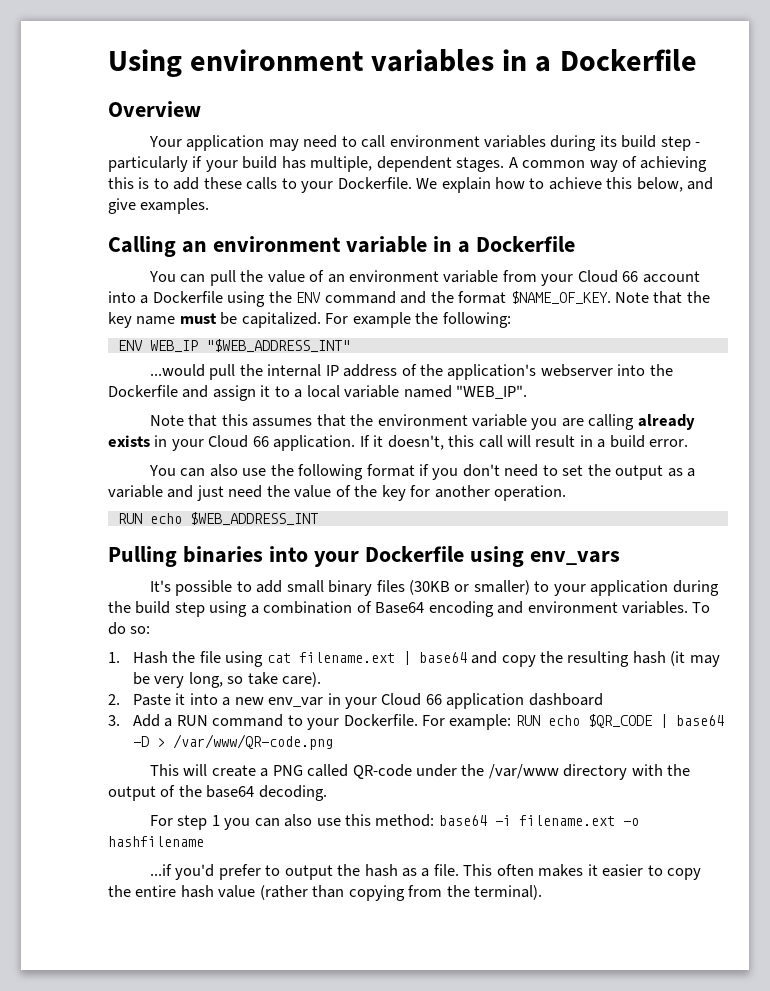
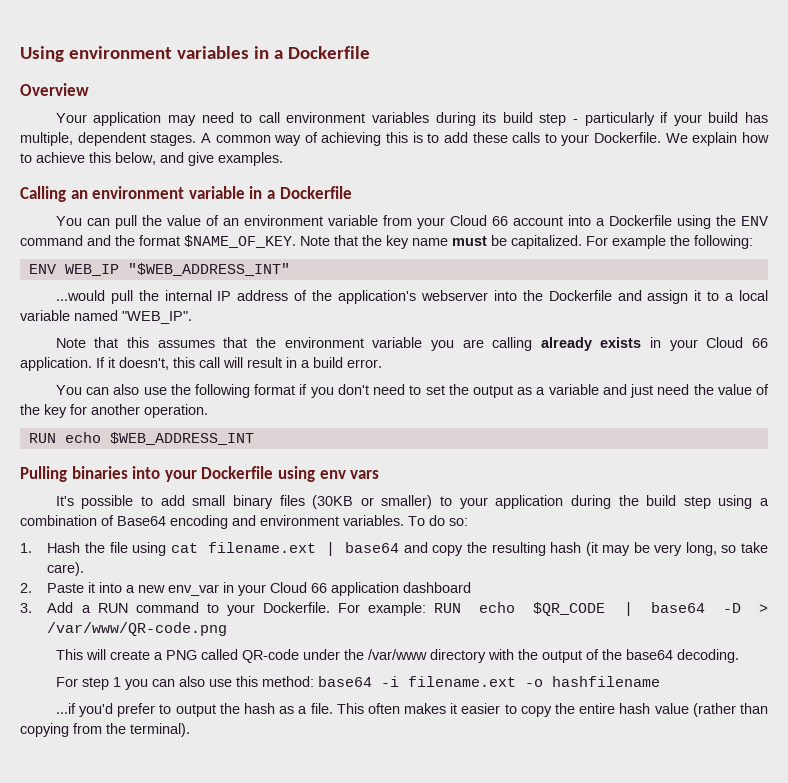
- Pulling binaries into your Dockerfile using env_vars
+ Pulling binaries into your Dockerfile using env vars

